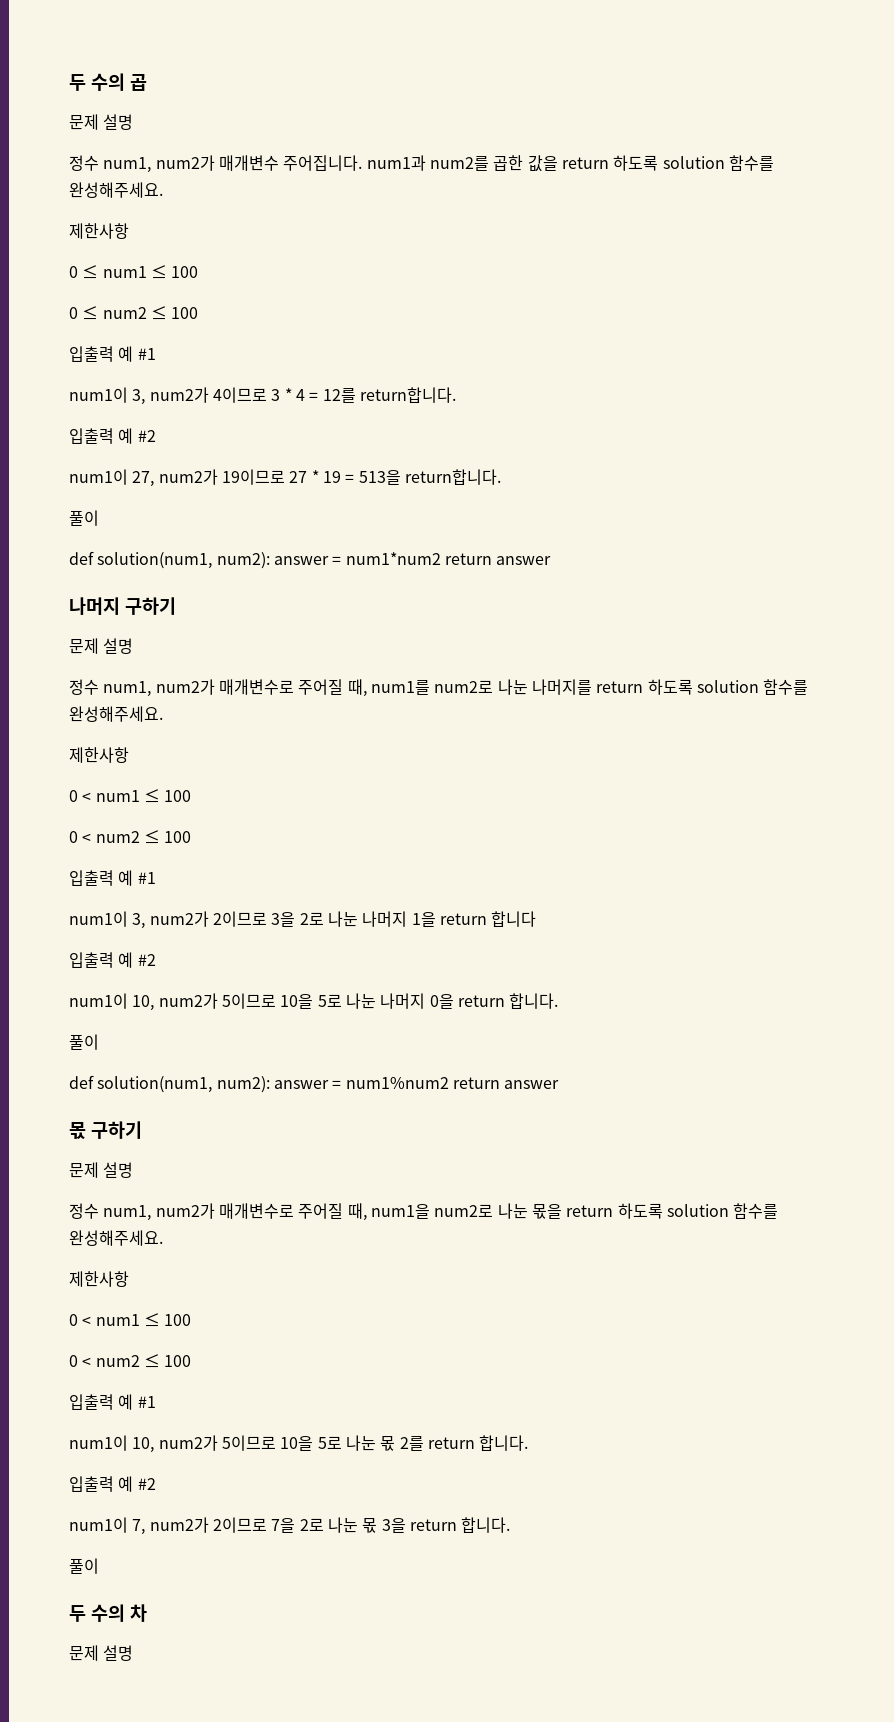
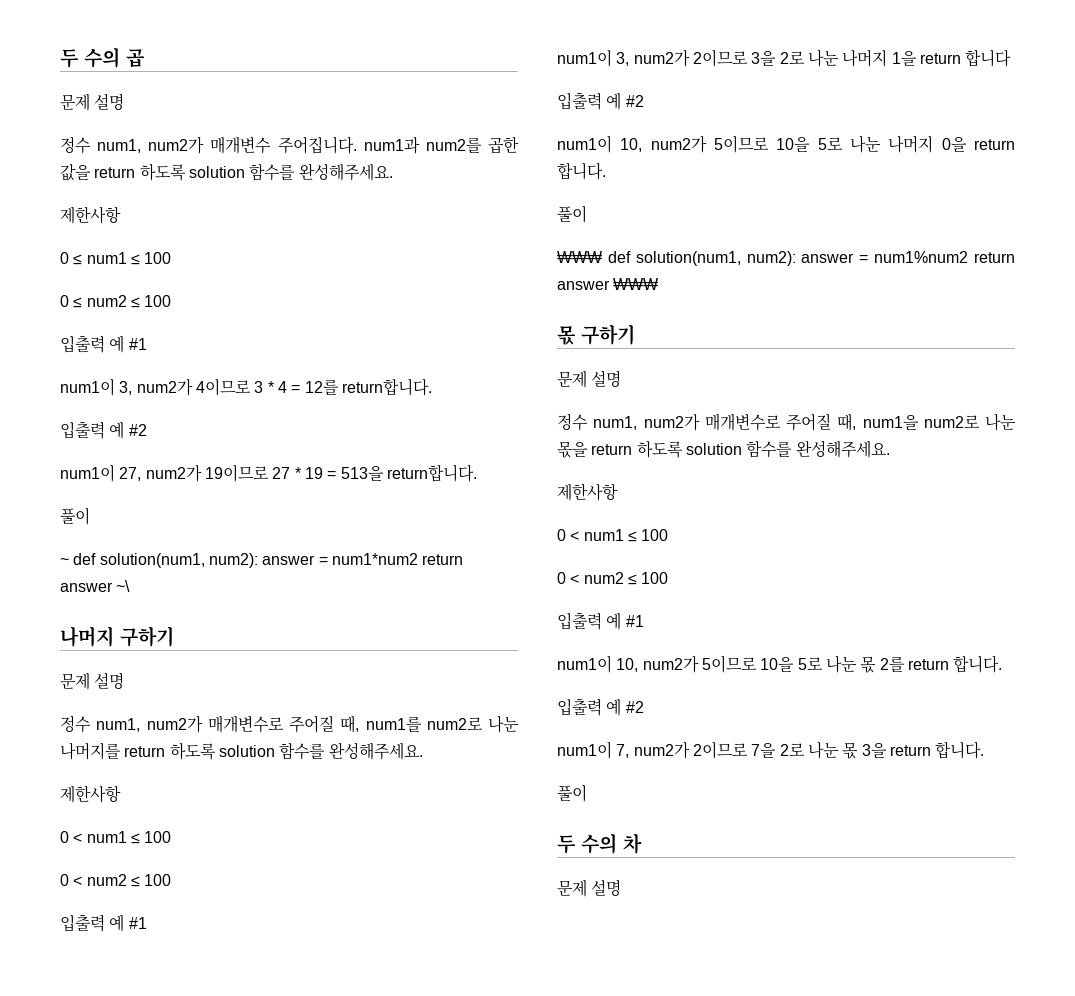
- def solution(num1, num2): answer = num1*num2 return answer
+ ~ def solution(num1, num2): answer = num1*num2 return answer ~\
- def solution(num1, num2): answer = num1%num2 return answer
+ ₩₩₩ def solution(num1, num2): answer = num1%num2 return answer ₩₩₩

